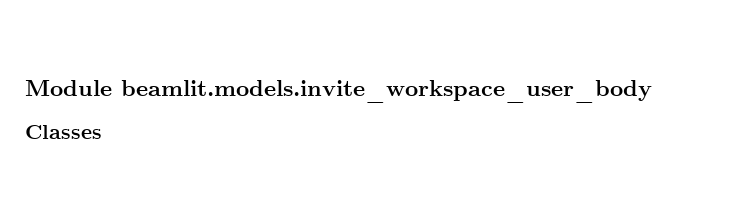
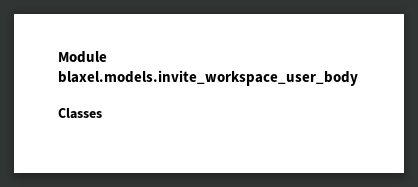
- Module beamlit.models.invite_workspace_user_body
+ Module blaxel.models.invite_workspace_user_body

